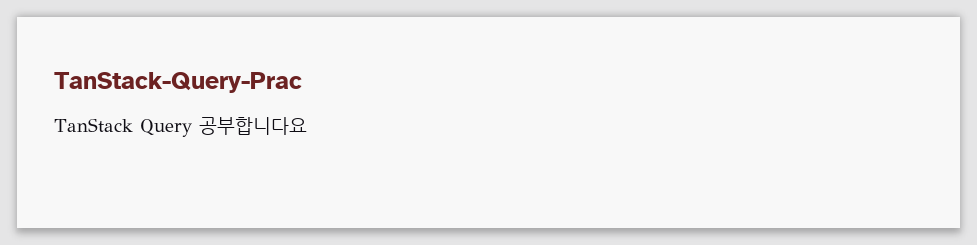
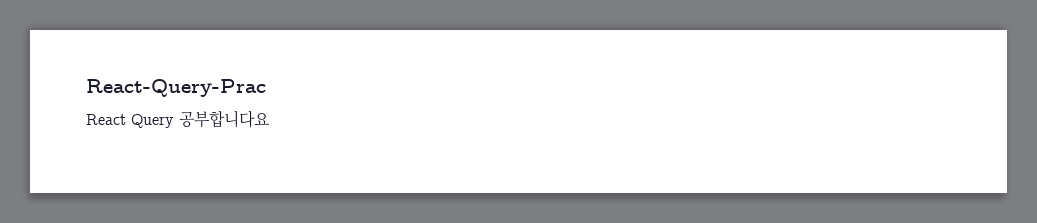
- TanStack-Query-Prac
- TanStack Query 공부합니다요
+ React-Query-Prac
+ React Query 공부합니다요

